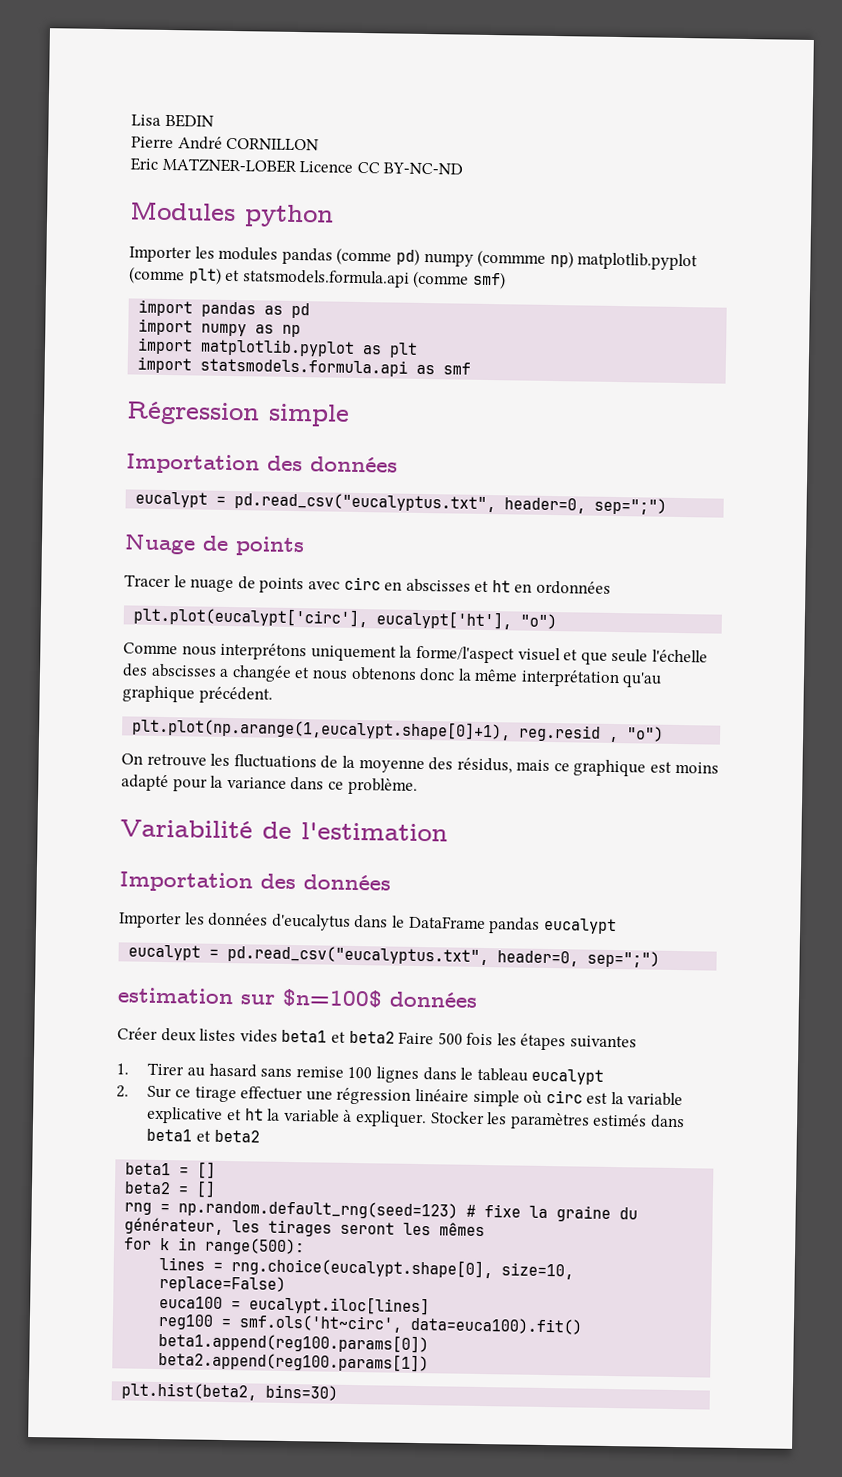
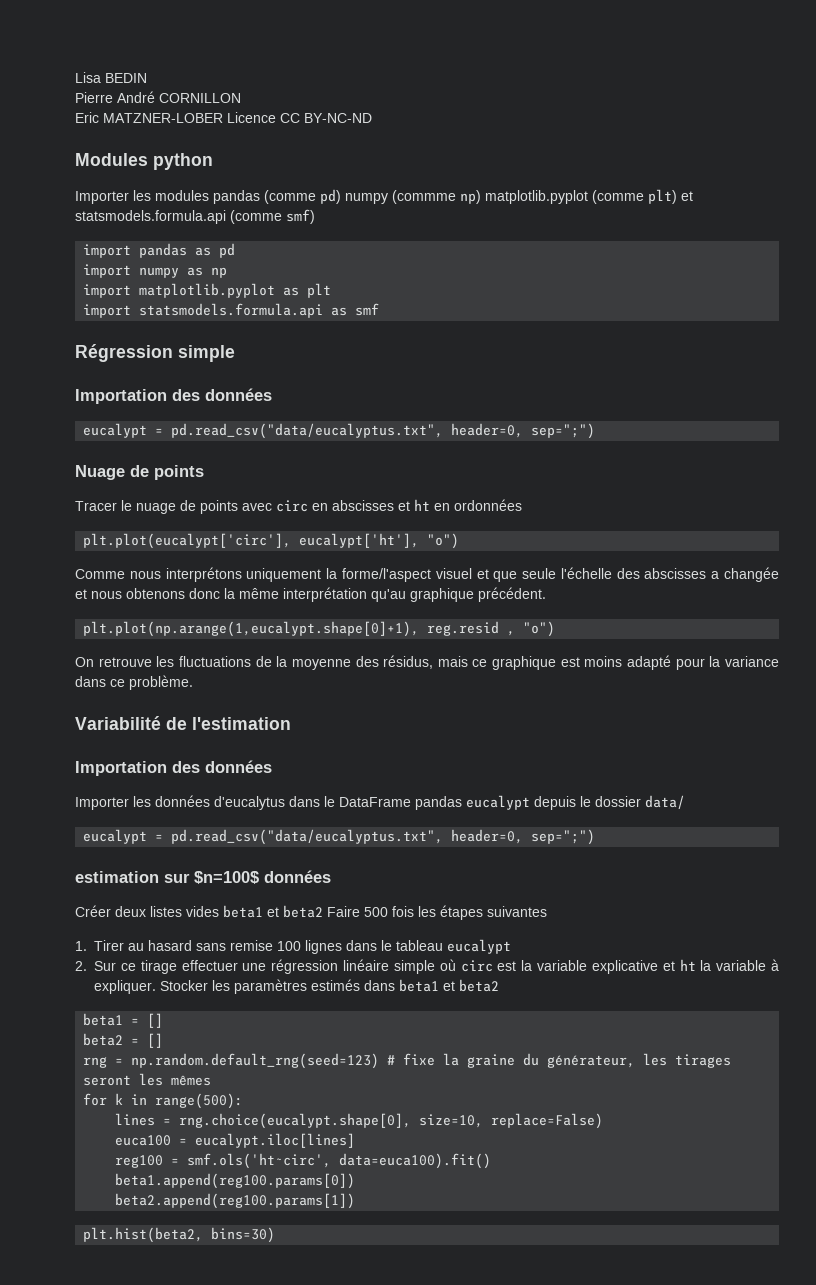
  Régression simple
  Importation des données
- eucalypt = pd.read_csv("eucalyptus.txt", header=0, sep=";")
+ eucalypt = pd.read_csv("data/eucalyptus.txt", header=0, sep=";")
- Importer les données d'eucalytus dans le DataFrame pandas eucalypt
- eucalypt = pd.read_csv("eucalyptus.txt", header=0, sep=";")
+ Importer les données d'eucalytus dans le DataFrame pandas eucalypt depuis le dossier data/
+ eucalypt = pd.read_csv("data/eucalyptus.txt", header=0, sep=";")

